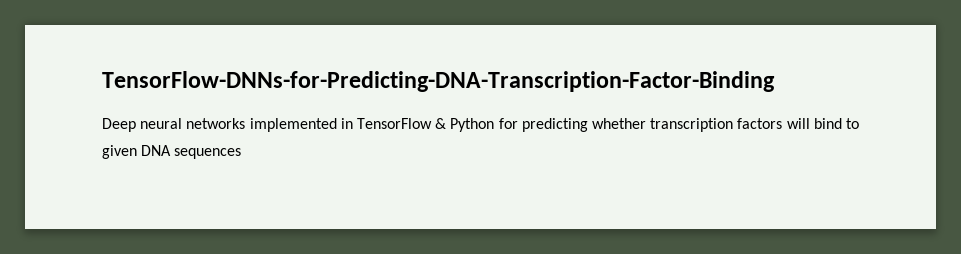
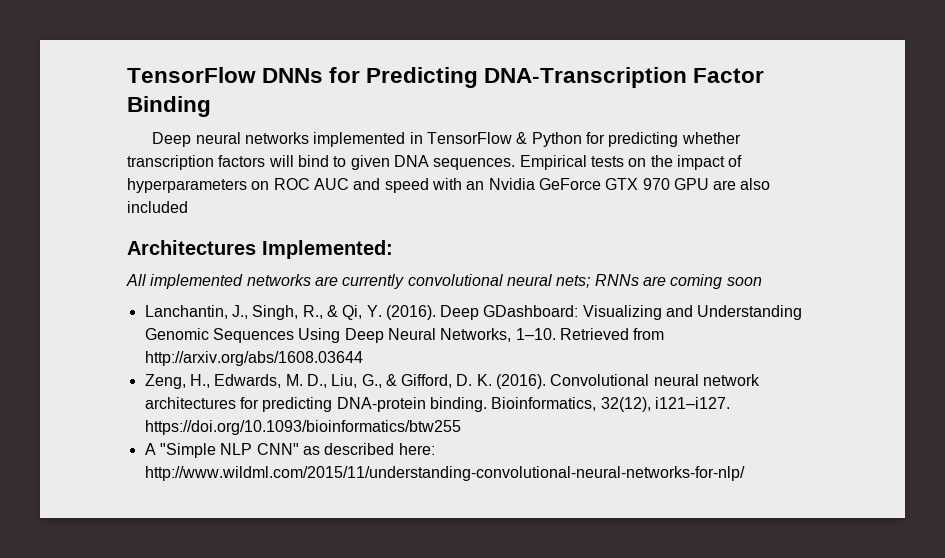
- TensorFlow-DNNs-for-Predicting-DNA-Transcription-Factor-Binding
+ TensorFlow DNNs for Predicting DNA-Transcription Factor Binding
- Deep neural networks implemented in TensorFlow & Python for predicting whether transcription factors will bind to given DNA sequences
+ Deep neural networks implemented in TensorFlow & Python for predicting whether transcription factors will bind to given DNA sequences. Empirical tests on the impact of hyperparameters on ROC AUC and speed with an Nvidia GeForce GTX 970 GPU are also included
+ Architectures Implemented:
+ All implemented networks are currently convolutional neural nets; RNNs are coming soon
+ Lanchantin, J., Singh, R., & Qi, Y. (2016). Deep GDashboard: Visualizing and Understanding Genomic Sequences Using Deep Neural Networks, 1–10. Retrieved from http://arxiv.org/abs/1608.03644
+ Zeng, H., Edwards, M. D., Liu, G., & Gifford, D. K. (2016). Convolutional neural network architectures for predicting DNA-protein binding. Bioinformatics, 32(12), i121–i127. https://doi.org/10.1093/bioinformatics/btw255
+ A "Simple NLP CNN" as described here: http://www.wildml.com/2015/11/understanding-convolutional-neural-networks-for-nlp/

